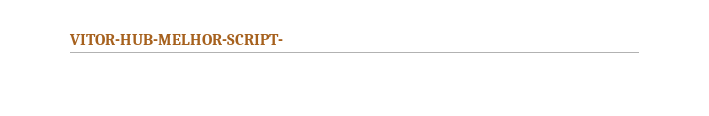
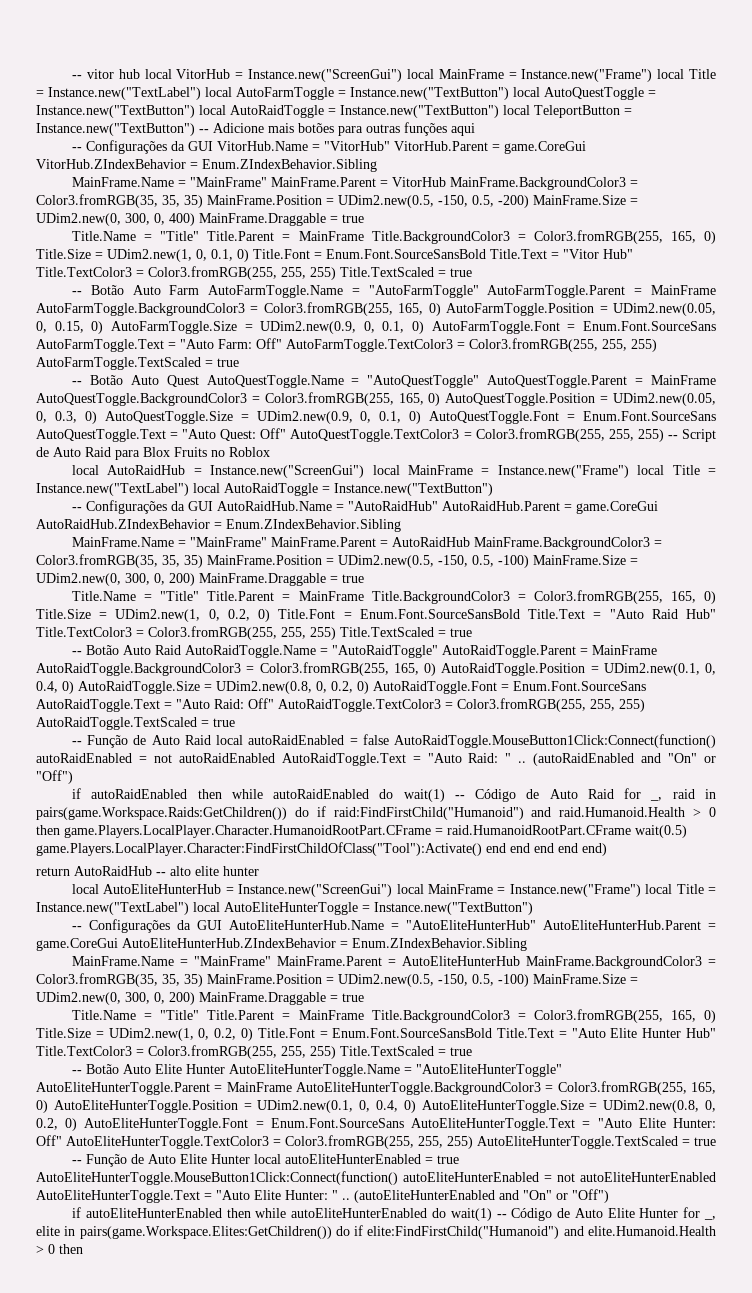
- VITOR-HUB-MELHOR-SCRIPT-
+ -- vitor hub local VitorHub = Instance.new("ScreenGui") local MainFrame = Instance.new("Frame") local Title = Instance.new("TextLabel") local AutoFarmToggle = Instance.new("TextButton") local AutoQuestToggle = Instance.new("TextButton") local AutoRaidToggle = Instance.new("TextButton") local TeleportButton = Instance.new("TextButton") -- Adicione mais botões para outras funções aqui
+ -- Configurações da GUI VitorHub.Name = "VitorHub" VitorHub.Parent = game.CoreGui VitorHub.ZIndexBehavior = Enum.ZIndexBehavior.Sibling
+ MainFrame.Name = "MainFrame" MainFrame.Parent = VitorHub MainFrame.BackgroundColor3 = Color3.fromRGB(35, 35, 35) MainFrame.Position = UDim2.new(0.5, -150, 0.5, -200) MainFrame.Size = UDim2.new(0, 300, 0, 400) MainFrame.Draggable = true
+ Title.Name = "Title" Title.Parent = MainFrame Title.BackgroundColor3 = Color3.fromRGB(255, 165, 0) Title.Size = UDim2.new(1, 0, 0.1, 0) Title.Font = Enum.Font.SourceSansBold Title.Text = "Vitor Hub" Title.TextColor3 = Color3.fromRGB(255, 255, 255) Title.TextScaled = true
+ -- Botão Auto Farm AutoFarmToggle.Name = "AutoFarmToggle" AutoFarmToggle.Parent = MainFrame AutoFarmToggle.BackgroundColor3 = Color3.fromRGB(255, 165, 0) AutoFarmToggle.Position = UDim2.new(0.05, 0, 0.15, 0) AutoFarmToggle.Size = UDim2.new(0.9, 0, 0.1, 0) AutoFarmToggle.Font = Enum.Font.SourceSans AutoFarmToggle.Text = "Auto Farm: Off" AutoFarmToggle.TextColor3 = Color3.fromRGB(255, 255, 255) AutoFarmToggle.TextScaled = true
+ -- Botão Auto Quest AutoQuestToggle.Name = "AutoQuestToggle" AutoQuestToggle.Parent = MainFrame AutoQuestToggle.BackgroundColor3 = Color3.fromRGB(255, 165, 0) AutoQuestToggle.Position = UDim2.new(0.05, 0, 0.3, 0) AutoQuestToggle.Size = UDim2.new(0.9, 0, 0.1, 0) AutoQuestToggle.Font = Enum.Font.SourceSans AutoQuestToggle.Text = "Auto Quest: Off" AutoQuestToggle.TextColor3 = Color3.fromRGB(255, 255, 255) -- Script de Auto Raid para Blox Fruits no Roblox
+ local AutoRaidHub = Instance.new("ScreenGui") local MainFrame = Instance.new("Frame") local Title = Instance.new("TextLabel") local AutoRaidToggle = Instance.new("TextButton")
+ -- Configurações da GUI AutoRaidHub.Name = "AutoRaidHub" AutoRaidHub.Parent = game.CoreGui AutoRaidHub.ZIndexBehavior = Enum.ZIndexBehavior.Sibling
+ MainFrame.Name = "MainFrame" MainFrame.Parent = AutoRaidHub MainFrame.BackgroundColor3 = Color3.fromRGB(35, 35, 35) MainFrame.Position = UDim2.new(0.5, -150, 0.5, -100) MainFrame.Size = UDim2.new(0, 300, 0, 200) MainFrame.Draggable = true
+ Title.Name = "Title" Title.Parent = MainFrame Title.BackgroundColor3 = Color3.fromRGB(255, 165, 0) Title.Size = UDim2.new(1, 0, 0.2, 0) Title.Font = Enum.Font.SourceSansBold Title.Text = "Auto Raid Hub" Title.TextColor3 = Color3.fromRGB(255, 255, 255) Title.TextScaled = true
+ -- Botão Auto Raid AutoRaidToggle.Name = "AutoRaidToggle" AutoRaidToggle.Parent = MainFrame AutoRaidToggle.BackgroundColor3 = Color3.fromRGB(255, 165, 0) AutoRaidToggle.Position = UDim2.new(0.1, 0, 0.4, 0) AutoRaidToggle.Size = UDim2.new(0.8, 0, 0.2, 0) AutoRaidToggle.Font = Enum.Font.SourceSans AutoRaidToggle.Text = "Auto Raid: Off" AutoRaidToggle.TextColor3 = Color3.fromRGB(255, 255, 255) AutoRaidToggle.TextScaled = true
+ -- Função de Auto Raid local autoRaidEnabled = false AutoRaidToggle.MouseButton1Click:Connect(function() autoRaidEnabled = not autoRaidEnabled AutoRaidToggle.Text = "Auto Raid: " .. (autoRaidEnabled and "On" or "Off")
+ if autoRaidEnabled then while autoRaidEnabled do wait(1) -- Código de Auto Raid for _, raid in pairs(game.Workspace.Raids:GetChildren()) do if raid:FindFirstChild("Humanoid") and raid.Humanoid.Health > 0 then game.Players.LocalPlayer.Character.HumanoidRootPart.CFrame = raid.HumanoidRootPart.CFrame wait(0.5) game.Players.LocalPlayer.Character:FindFirstChildOfClass("Tool"):Activate() end end end end end)
+ return AutoRaidHub -- alto elite hunter
+ local AutoEliteHunterHub = Instance.new("ScreenGui") local MainFrame = Instance.new("Frame") local Title = Instance.new("TextLabel") local AutoEliteHunterToggle = Instance.new("TextButton")
+ -- Configurações da GUI AutoEliteHunterHub.Name = "AutoEliteHunterHub" AutoEliteHunterHub.Parent = game.CoreGui AutoEliteHunterHub.ZIndexBehavior = Enum.ZIndexBehavior.Sibling
+ MainFrame.Name = "MainFrame" MainFrame.Parent = AutoEliteHunterHub MainFrame.BackgroundColor3 = Color3.fromRGB(35, 35, 35) MainFrame.Position = UDim2.new(0.5, -150, 0.5, -100) MainFrame.Size = UDim2.new(0, 300, 0, 200) MainFrame.Draggable = true
+ Title.Name = "Title" Title.Parent = MainFrame Title.BackgroundColor3 = Color3.fromRGB(255, 165, 0) Title.Size = UDim2.new(1, 0, 0.2, 0) Title.Font = Enum.Font.SourceSansBold Title.Text = "Auto Elite Hunter Hub" Title.TextColor3 = Color3.fromRGB(255, 255, 255) Title.TextScaled = true
+ -- Botão Auto Elite Hunter AutoEliteHunterToggle.Name = "AutoEliteHunterToggle" AutoEliteHunterToggle.Parent = MainFrame AutoEliteHunterToggle.BackgroundColor3 = Color3.fromRGB(255, 165, 0) AutoEliteHunterToggle.Position = UDim2.new(0.1, 0, 0.4, 0) AutoEliteHunterToggle.Size = UDim2.new(0.8, 0, 0.2, 0) AutoEliteHunterToggle.Font = Enum.Font.SourceSans AutoEliteHunterToggle.Text = "Auto Elite Hunter: Off" AutoEliteHunterToggle.TextColor3 = Color3.fromRGB(255, 255, 255) AutoEliteHunterToggle.TextScaled = true
+ -- Função de Auto Elite Hunter local autoEliteHunterEnabled = true AutoEliteHunterToggle.MouseButton1Click:Connect(function() autoEliteHunterEnabled = not autoEliteHunterEnabled AutoEliteHunterToggle.Text = "Auto Elite Hunter: " .. (autoEliteHunterEnabled and "On" or "Off")
+ if autoEliteHunterEnabled then while autoEliteHunterEnabled do wait(1) -- Código de Auto Elite Hunter for _, elite in pairs(game.Workspace.Elites:GetChildren()) do if elite:FindFirstChild("Humanoid") and elite.Humanoid.Health > 0 then

